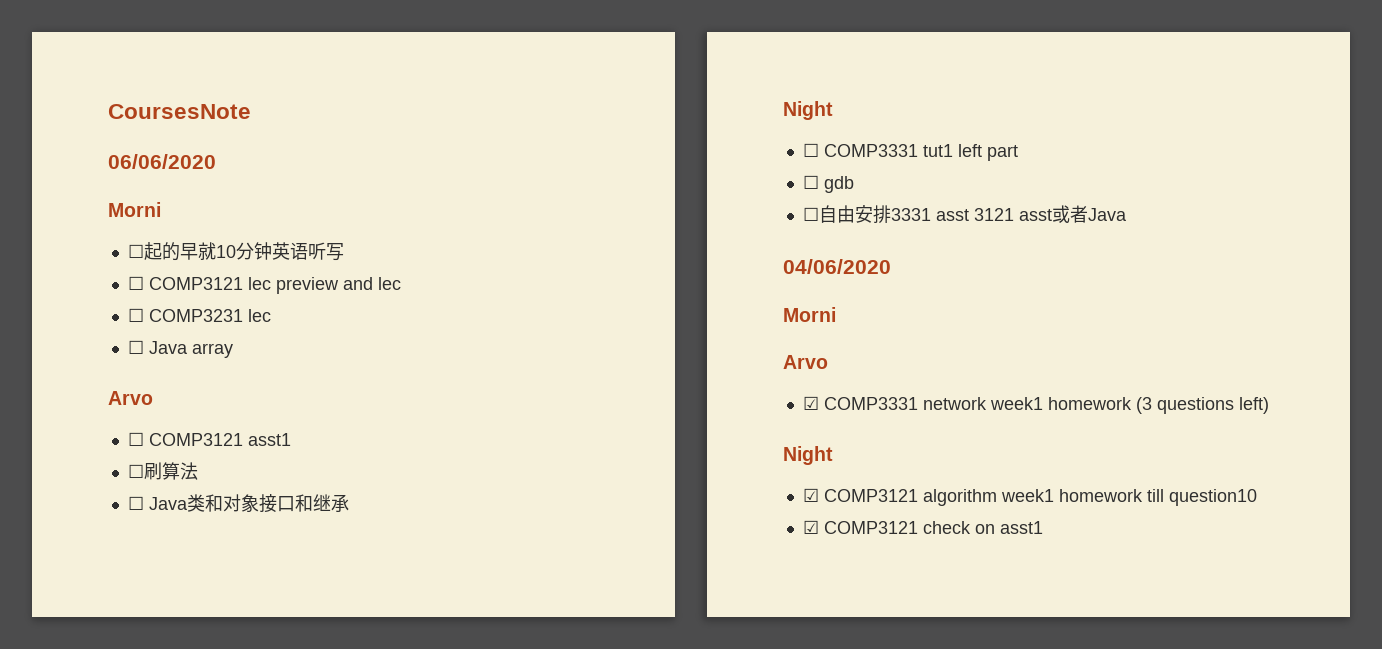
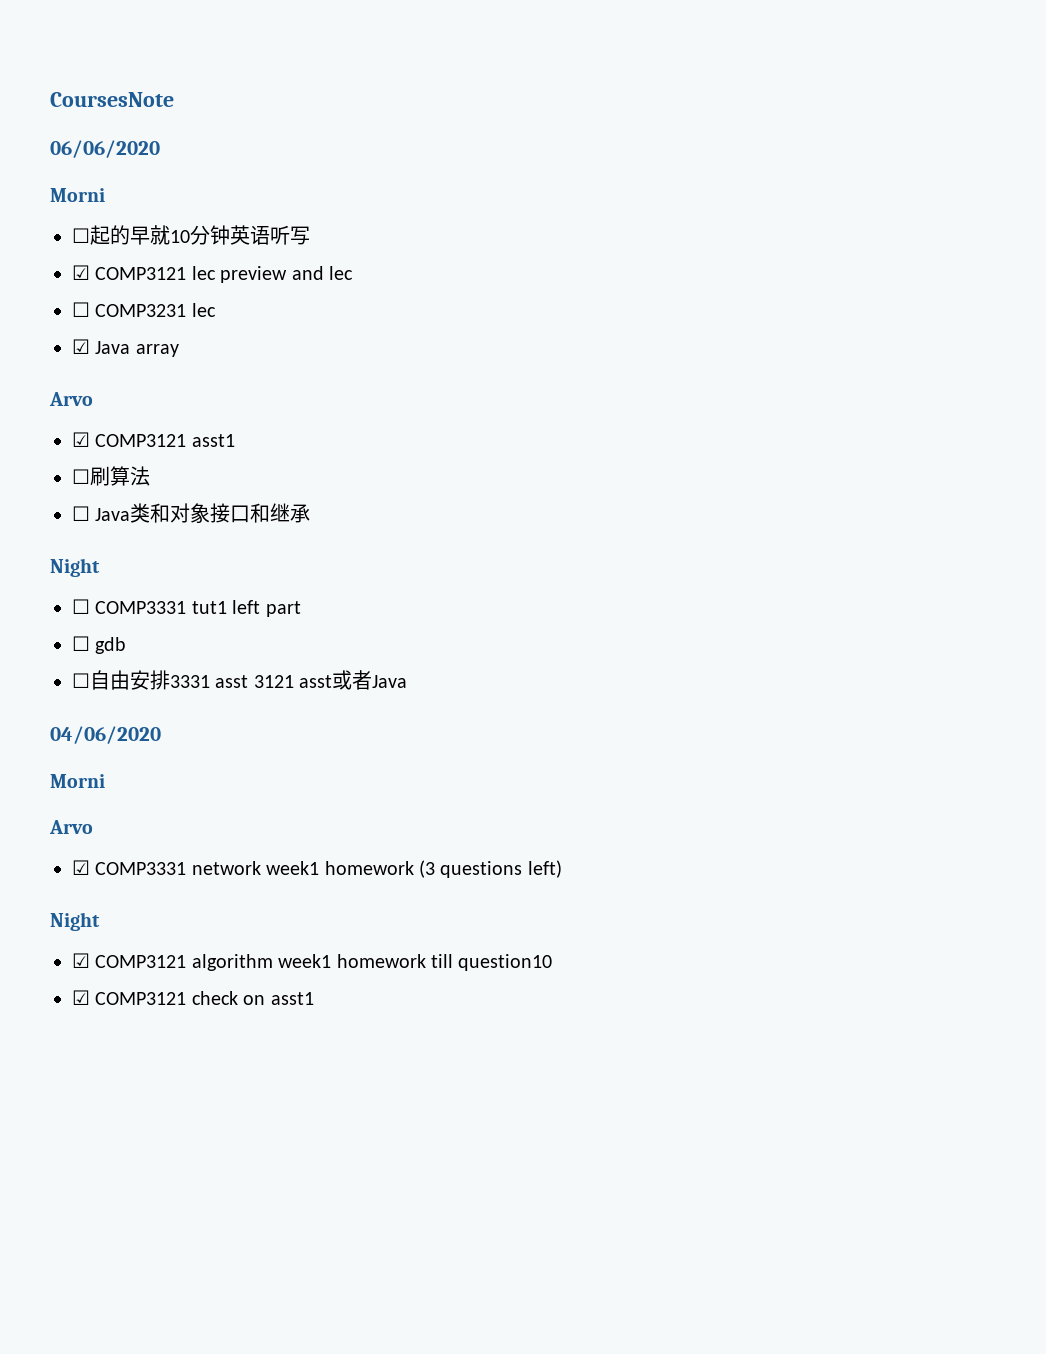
- ☐ COMP3121 lec preview and lec
+ ☑ COMP3121 lec preview and lec
- ☐ Java array
+ ☑ Java array
- ☐ COMP3121 asst1
+ ☑ COMP3121 asst1

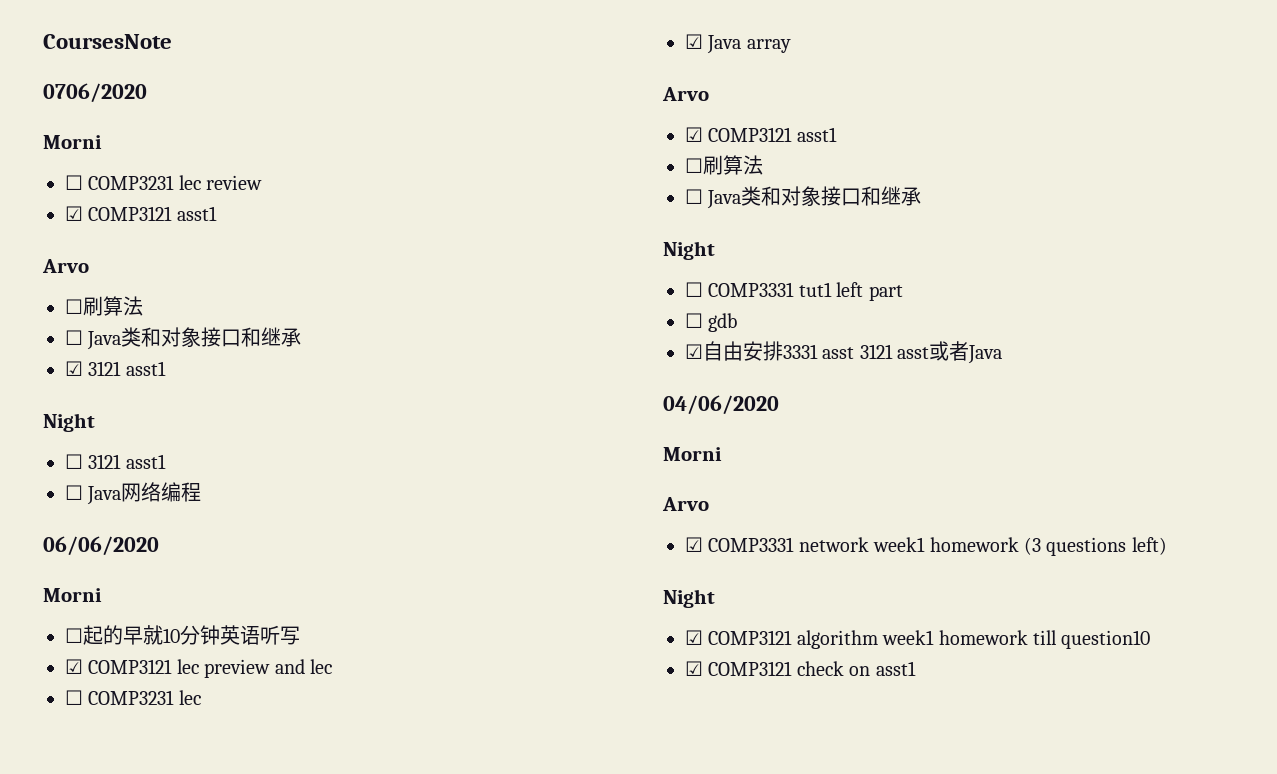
+ 0706/2020
+ Morni
+ ☐ COMP3231 lec review
+ ☑ COMP3121 asst1
+ Arvo
+ ☐刷算法
+ ☐ Java类和对象接口和继承
+ ☑ 3121 asst1
+ Night
+ ☐ 3121 asst1
+ ☐ Java网络编程
- ☐自由安排3331 asst 3121 asst或者Java
+ ☑自由安排3331 asst 3121 asst或者Java

